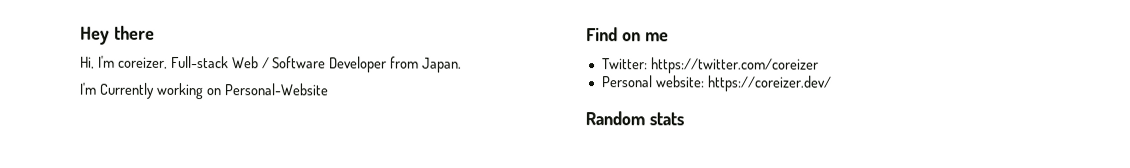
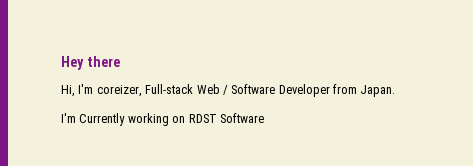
- I'm Currently working on Personal-Website
- Find on me
- Twitter: https://twitter.com/coreizer
- Personal website: https://coreizer.dev/
- Random stats
+ I'm Currently working on RDST Software

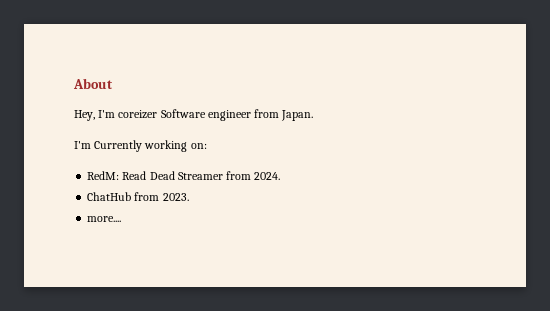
- Hey there
- Hi, I'm coreizer, Full-stack Web / Software Developer from Japan.
+ About
+ Hey, I'm coreizer Software engineer from Japan.
- I'm Currently working on RDST Software
+ I'm Currently working on:
+ RedM: Read Dead Streamer from 2024.
+ ChatHub from 2023.
+ more....

